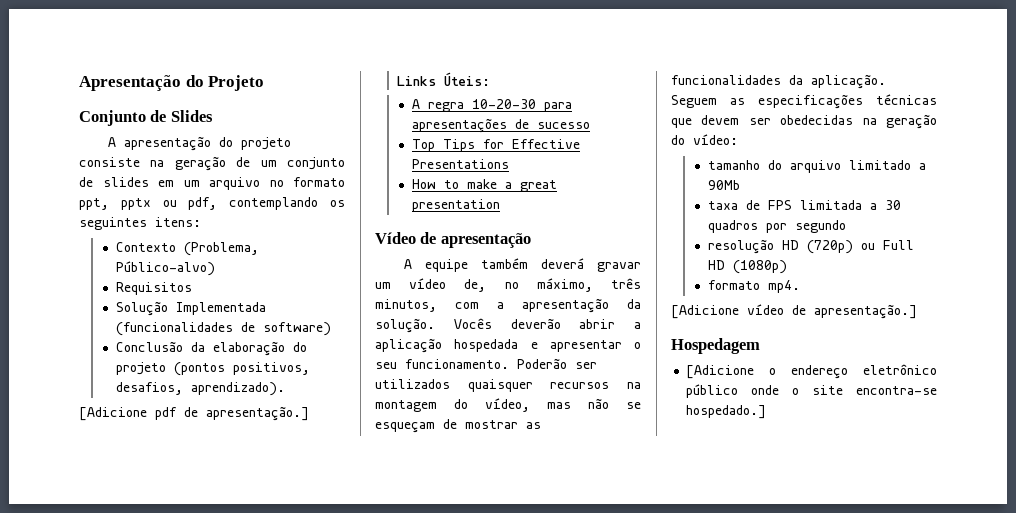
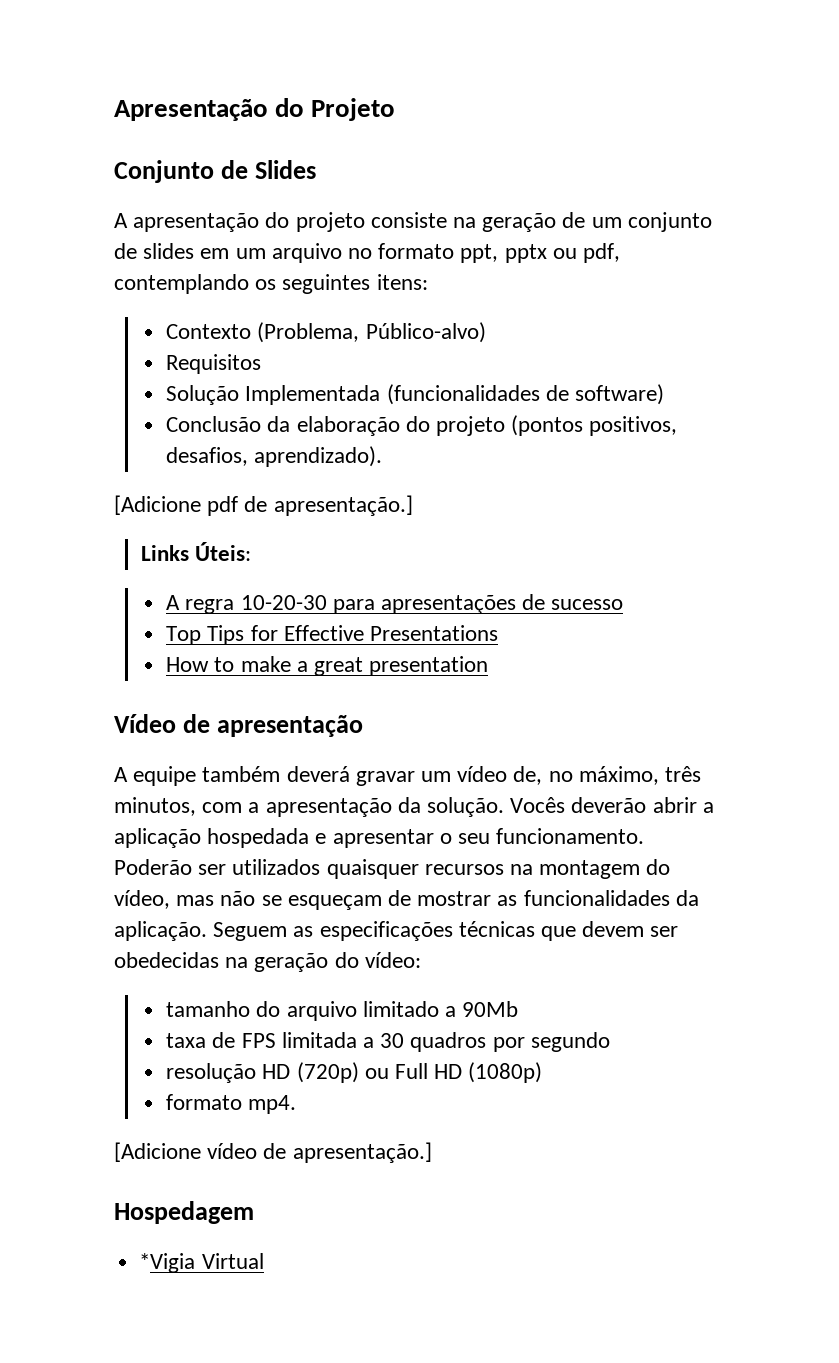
- [Adicione o endereço eletrônico público onde o site encontra-se hospedado.]
+ *Vigia Virtual

